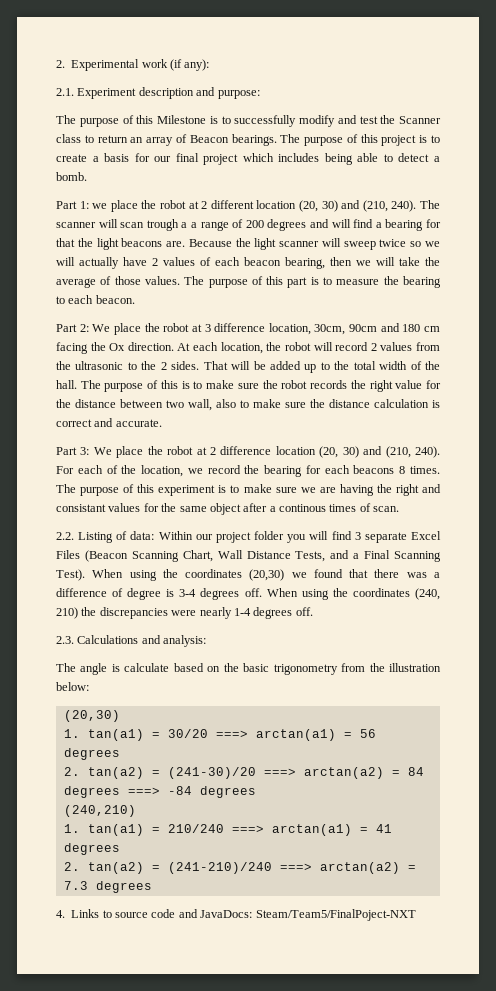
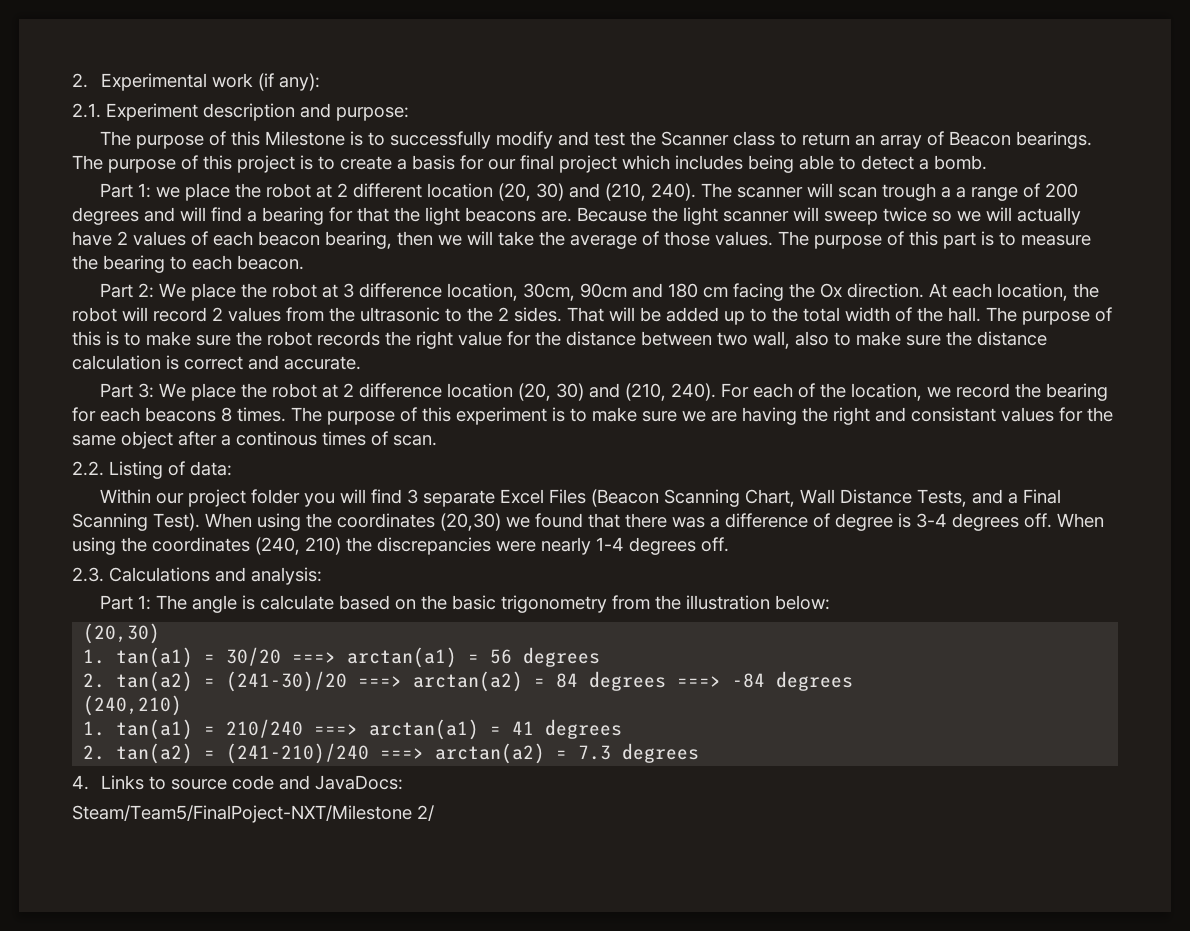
- 2.2. Listing of data: Within our project folder you will find 3 separate Excel Files (Beacon Scanning Chart, Wall Distance Tests, and a Final Scanning Test).
+ 2.2. Listing of data:
+ Within our project folder you will find 3 separate Excel Files (Beacon Scanning Chart, Wall Distance Tests, and a Final Scanning Test).
- The angle is calculate based on the basic trigonometry from the illustration below:
+ Part 1: The angle is calculate based on the basic trigonometry from the illustration below:
- 4. Links to source code and JavaDocs: Steam/Team5/FinalPoject-NXT
+ 4. Links to source code and JavaDocs:
+ Steam/Team5/FinalPoject-NXT/Milestone 2/

